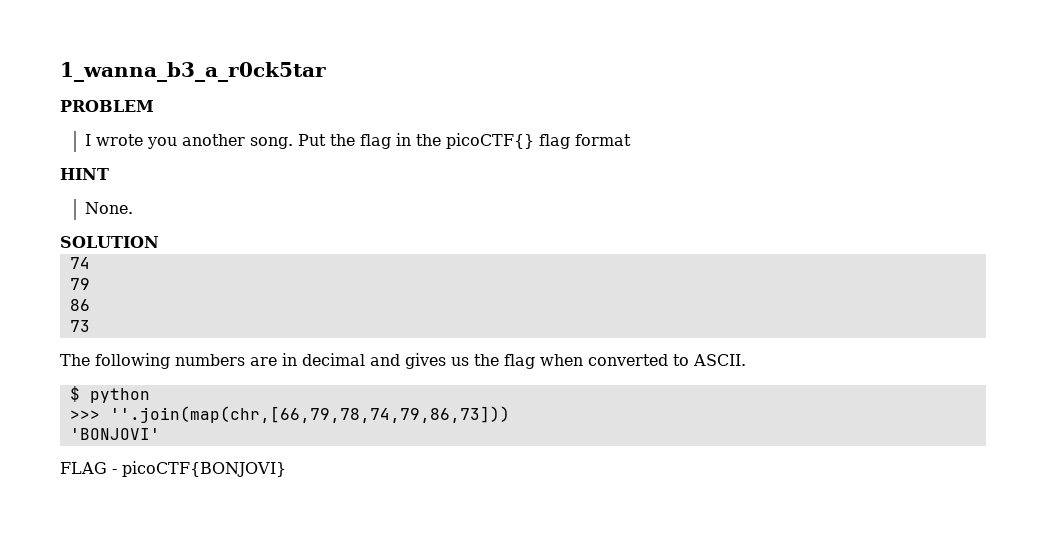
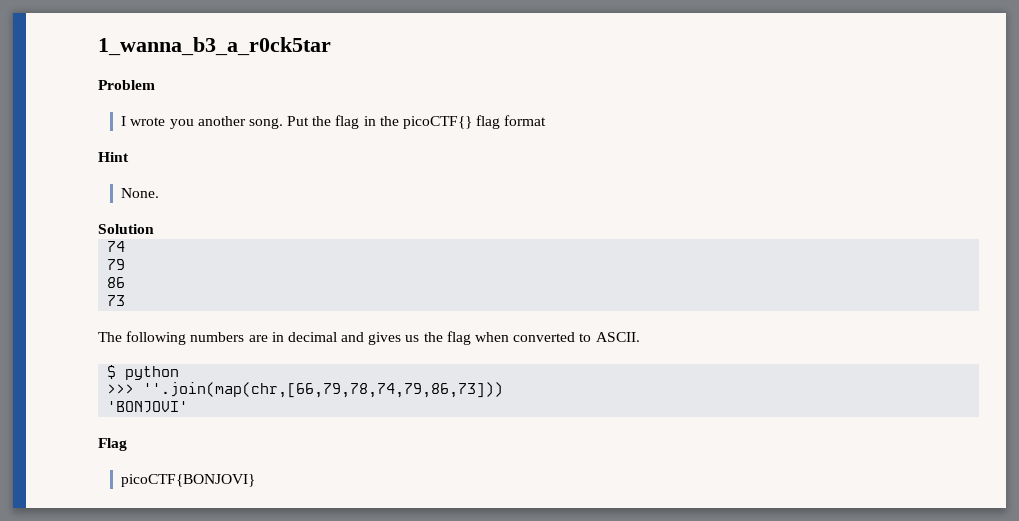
- PROBLEM
+ Problem
- HINT
+ Hint
- SOLUTION
+ Solution
- FLAG - picoCTF{BONJOVI}
+ Flag
+ picoCTF{BONJOVI}

